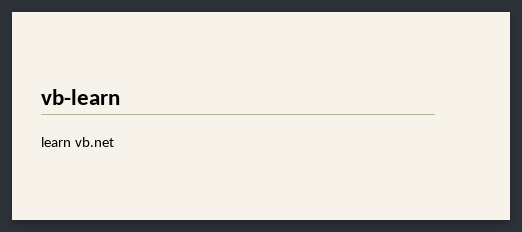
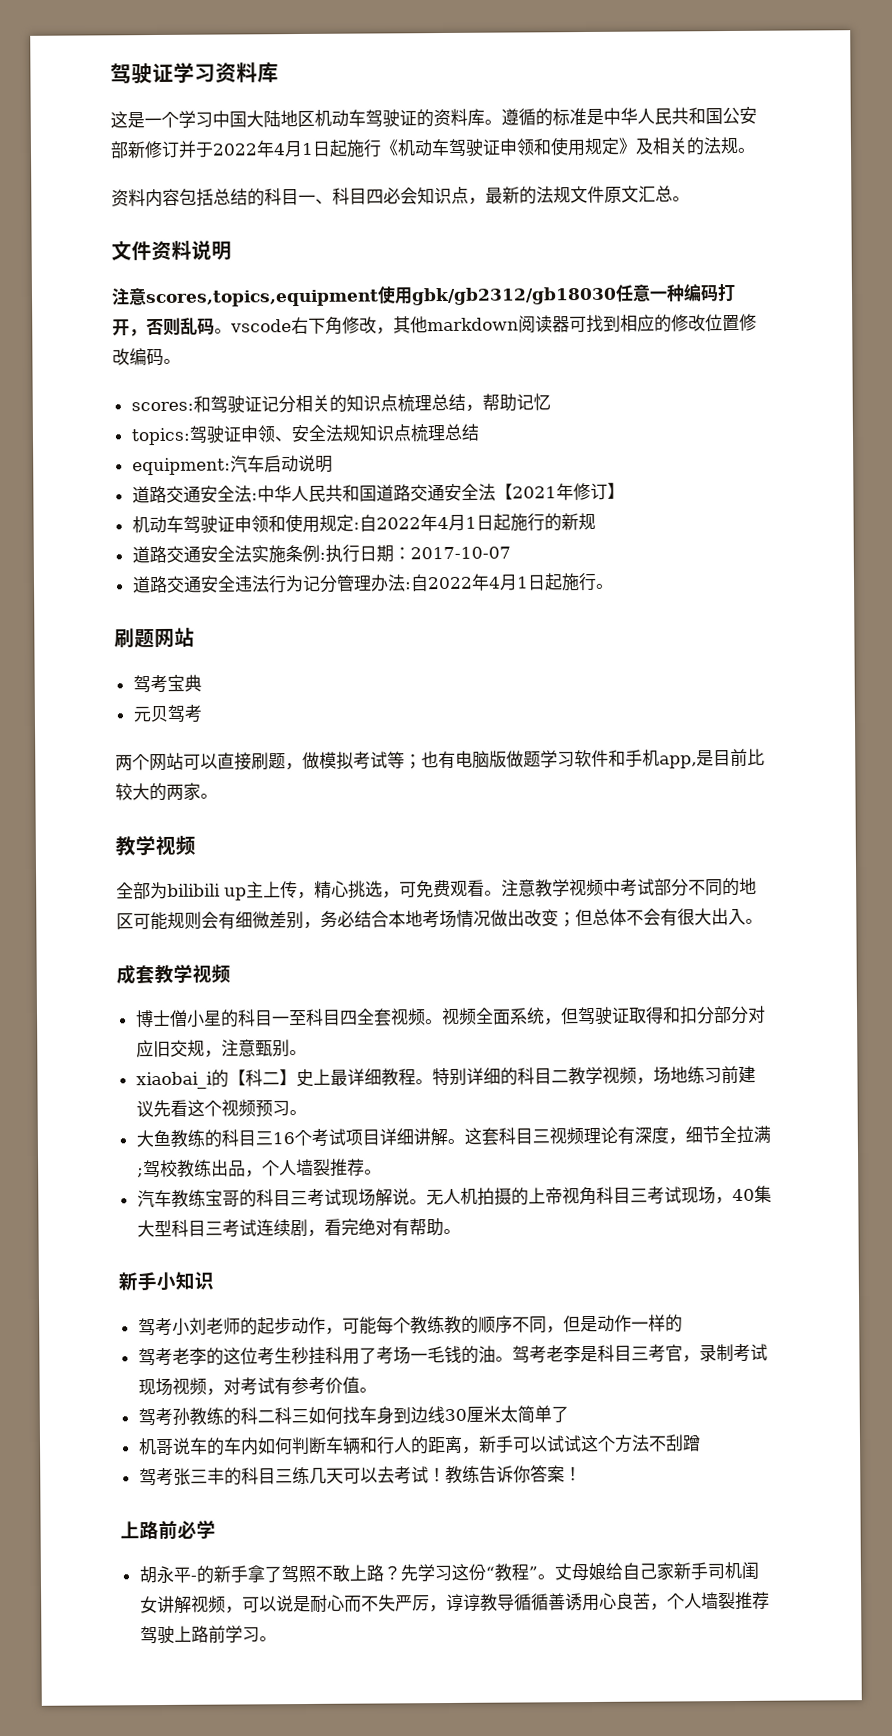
- vb-learn
- learn vb.net
+ 驾驶证学习资料库
+ 这是一个学习中国大陆地区机动车驾驶证的资料库。遵循的标准是中华人民共和国公安部新修订并于2022年4月1日起施行《机动车驾驶证申领和使用规定》及相关的法规。
+ 资料内容包括总结的科目一、科目四必会知识点，最新的法规文件原文汇总。
+ 文件资料说明
+ 注意scores,topics,equipment使用gbk/gb2312/gb18030任意一种编码打开，否则乱码。vscode右下角修改，其他markdown阅读器可找到相应的修改位置修改编码。
+ scores:和驾驶证记分相关的知识点梳理总结，帮助记忆
+ topics:驾驶证申领、安全法规知识点梳理总结
+ equipment:汽车启动说明
+ 道路交通安全法:中华人民共和国道路交通安全法【2021年修订】
+ 机动车驾驶证申领和使用规定:自2022年4月1日起施行的新规
+ 道路交通安全法实施条例:执行日期：2017-10-07
+ 道路交通安全违法行为记分管理办法:自2022年4月1日起施行。
+ 刷题网站
+ 驾考宝典
+ 元贝驾考
+ 两个网站可以直接刷题，做模拟考试等；也有电脑版做题学习软件和手机app,是目前比较大的两家。
+ 教学视频
+ 全部为bilibili up主上传，精心挑选，可免费观看。注意教学视频中考试部分不同的地区可能规则会有细微差别，务必结合本地考场情况做出改变；但总体不会有很大出入。
+ 成套教学视频
+ 博士僧小星的科目一至科目四全套视频。视频全面系统，但驾驶证取得和扣分部分对应旧交规，注意甄别。
+ xiaobai_i的【科二】史上最详细教程。特别详细的科目二教学视频，场地练习前建议先看这个视频预习。
+ 大鱼教练的科目三16个考试项目详细讲解。这套科目三视频理论有深度，细节全拉满;驾校教练出品，个人墙裂推荐。
+ 汽车教练宝哥的科目三考试现场解说。无人机拍摄的上帝视角科目三考试现场，40集大型科目三考试连续剧，看完绝对有帮助。
+ 新手小知识
+ 驾考小刘老师的起步动作，可能每个教练教的顺序不同，但是动作一样的
+ 驾考老李的这位考生秒挂科用了考场一毛钱的油。驾考老李是科目三考官，录制考试现场视频，对考试有参考价值。
+ 驾考孙教练的科二科三如何找车身到边线30厘米太简单了
+ 机哥说车的车内如何判断车辆和行人的距离，新手可以试试这个方法不刮蹭
+ 驾考张三丰的科目三练几天可以去考试！教练告诉你答案！
+ 上路前必学
+ 胡永平-的新手拿了驾照不敢上路？先学习这份“教程”。丈母娘给自己家新手司机闺女讲解视频，可以说是耐心而不失严厉，谆谆教导循循善诱用心良苦，个人墙裂推荐驾驶上路前学习。

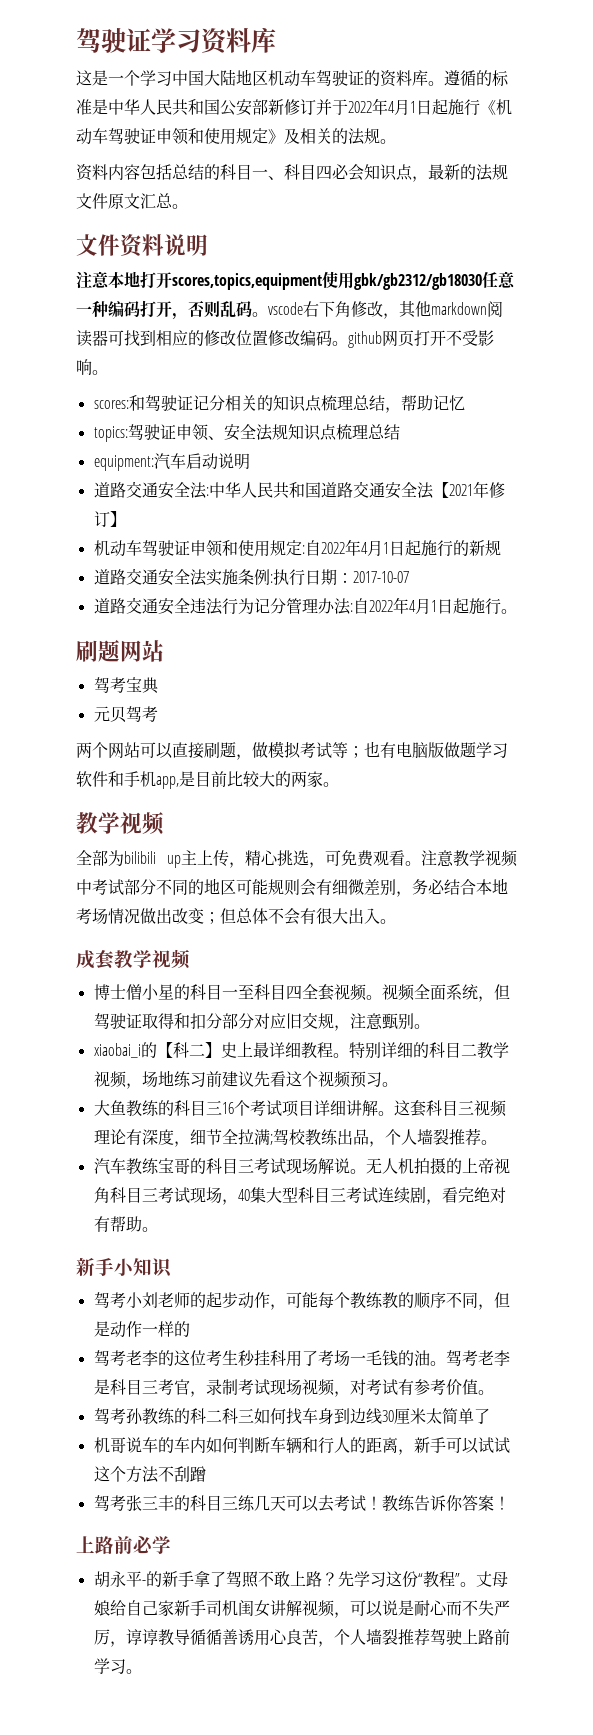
- 注意scores,topics,equipment使用gbk/gb2312/gb18030任意一种编码打开，否则乱码。vscode右下角修改，其他markdown阅读器可找到相应的修改位置修改编码。
+ 注意本地打开scores,topics,equipment使用gbk/gb2312/gb18030任意一种编码打开，否则乱码。vscode右下角修改，其他markdown阅读器可找到相应的修改位置修改编码。github网页打开不受影响。

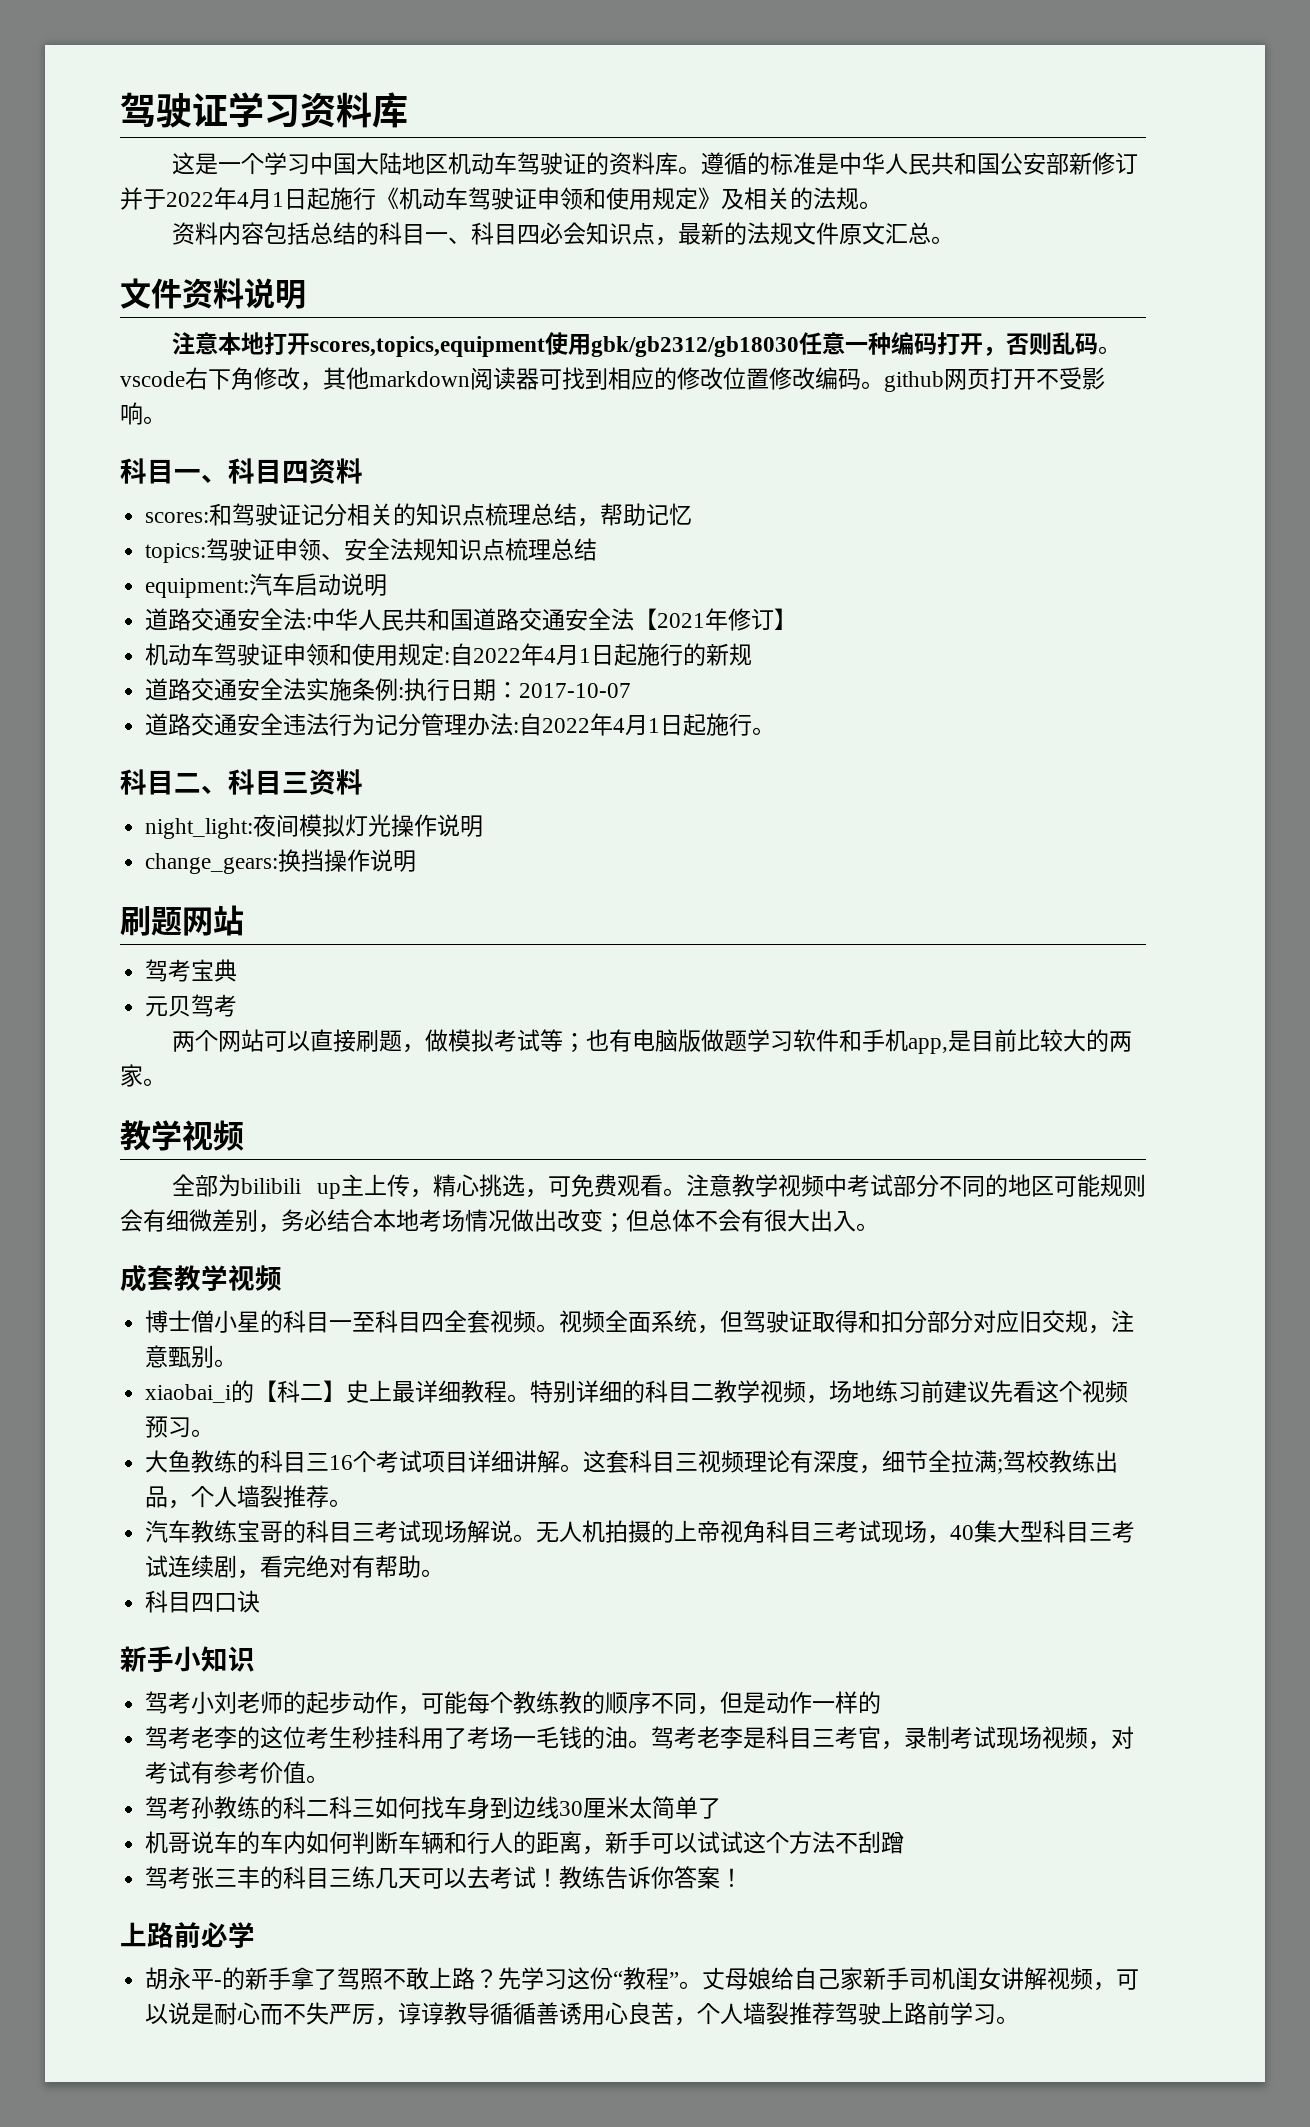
+ 科目一、科目四资料
+ 科目二、科目三资料
+ night_light:夜间模拟灯光操作说明
+ change_gears:换挡操作说明
+ 科目四口诀

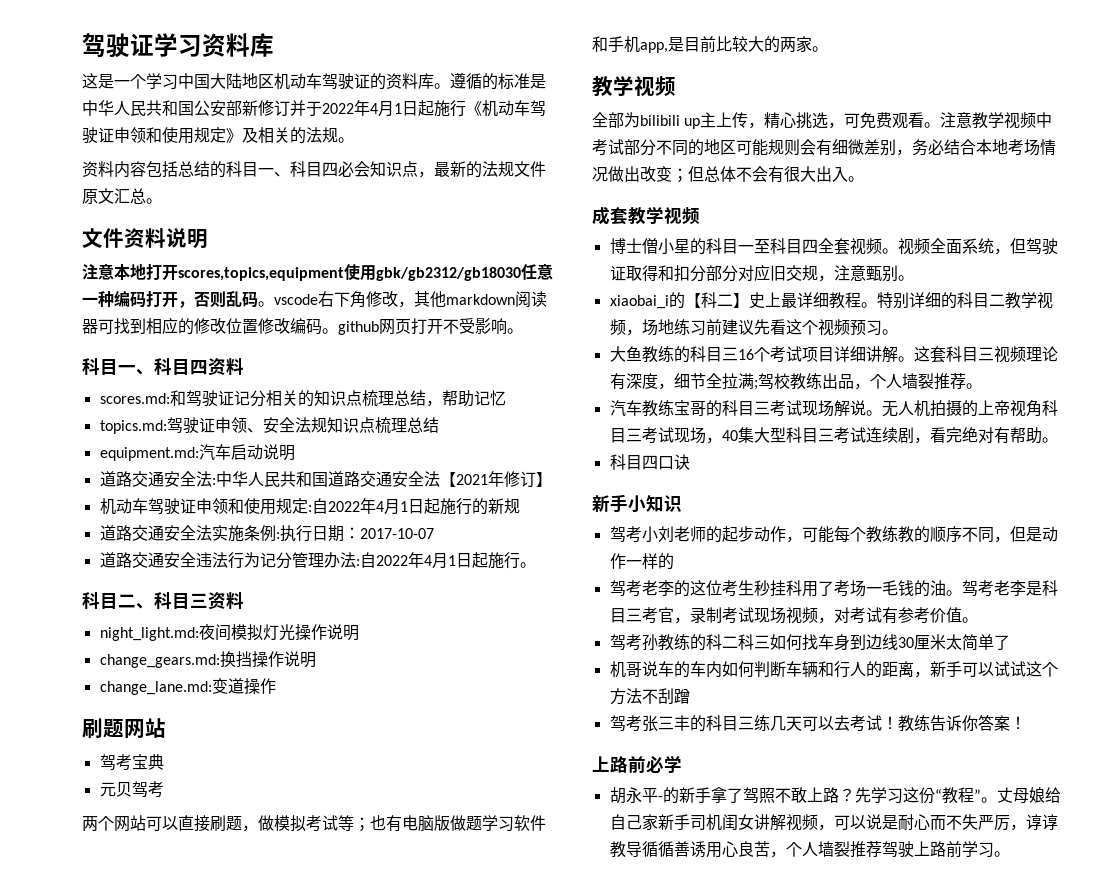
- scores:和驾驶证记分相关的知识点梳理总结，帮助记忆
+ scores.md:和驾驶证记分相关的知识点梳理总结，帮助记忆
- topics:驾驶证申领、安全法规知识点梳理总结
+ topics.md:驾驶证申领、安全法规知识点梳理总结
- equipment:汽车启动说明
+ equipment.md:汽车启动说明
- night_light:夜间模拟灯光操作说明
+ night_light.md:夜间模拟灯光操作说明
- change_gears:换挡操作说明
+ change_gears.md:换挡操作说明
+ change_lane.md:变道操作

